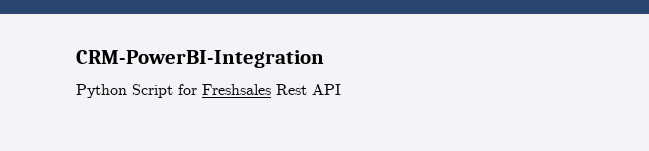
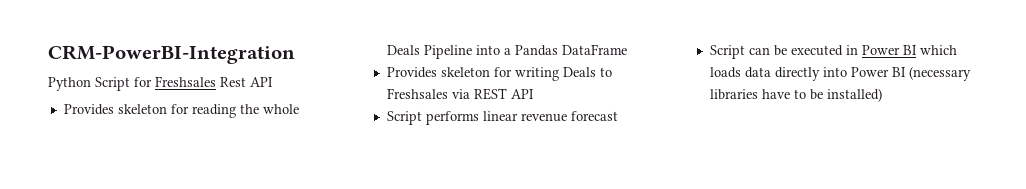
+ Provides skeleton for reading the whole Deals Pipeline into a Pandas DataFrame
+ Provides skeleton for writing Deals to Freshsales via REST API
+ Script performs linear revenue forecast
+ Script can be executed in Power BI which loads data directly into Power BI (necessary libraries have to be installed)

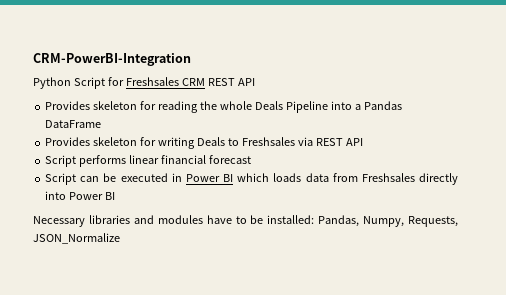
- Python Script for Freshsales Rest API
+ Python Script for Freshsales CRM REST API
- Script performs linear revenue forecast
+ Script performs linear financial forecast
- Script can be executed in Power BI which loads data directly into Power BI (necessary libraries have to be installed)
+ Script can be executed in Power BI which loads data from Freshsales directly into Power BI
+ Necessary libraries and modules have to be installed: Pandas, Numpy, Requests, JSON_Normalize

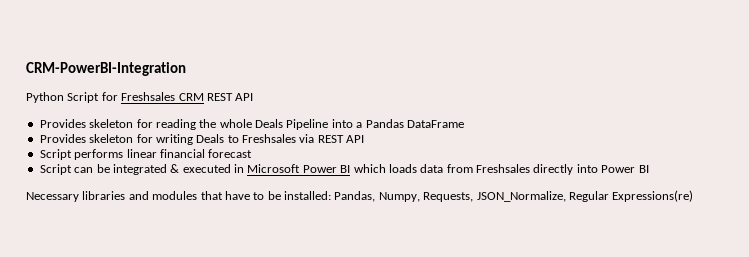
- Script can be executed in Power BI which loads data from Freshsales directly into Power BI
+ Script can be integrated & executed in Microsoft Power BI which loads data from Freshsales directly into Power BI
- Necessary libraries and modules have to be installed: Pandas, Numpy, Requests, JSON_Normalize
+ Necessary libraries and modules that have to be installed: Pandas, Numpy, Requests, JSON_Normalize, Regular Expressions(re)

